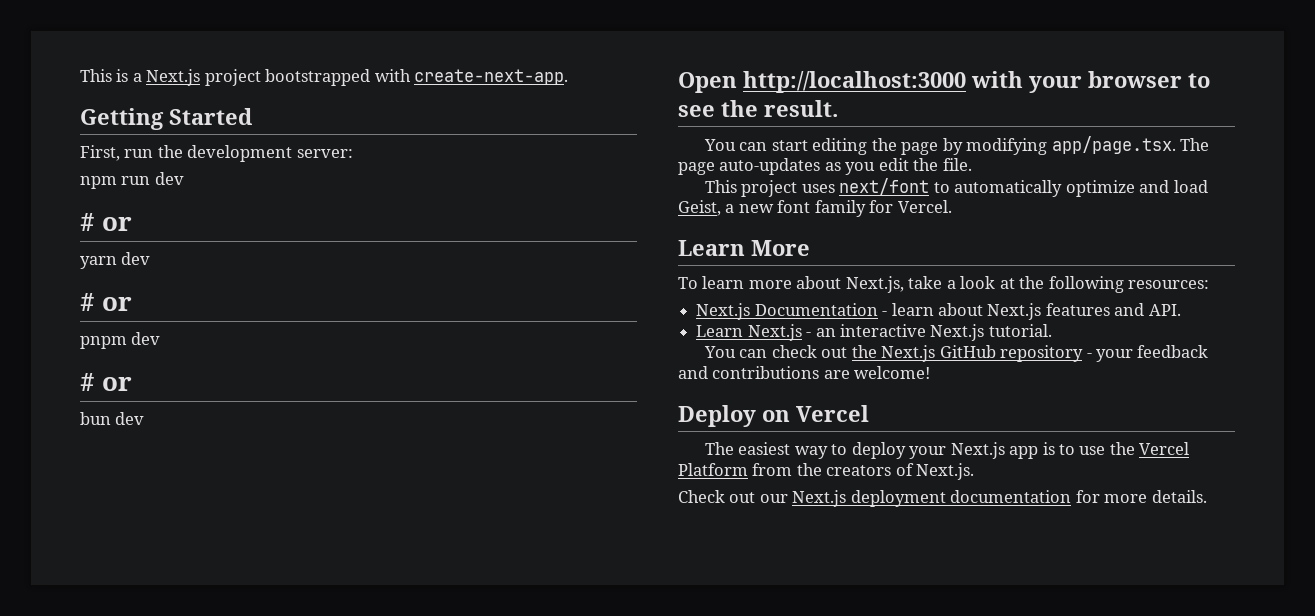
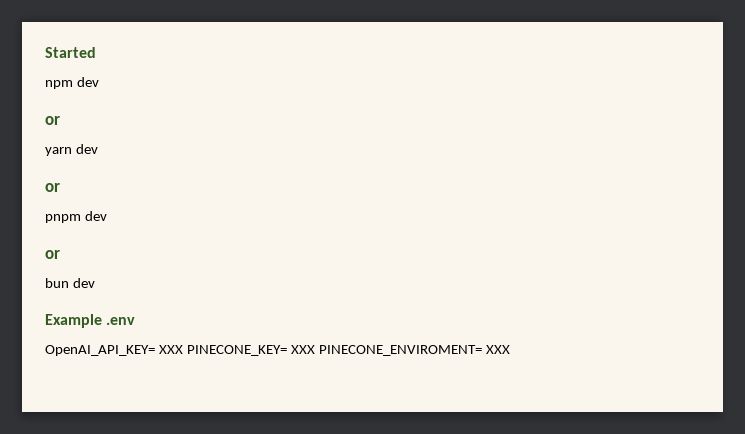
- This is a Next.js project bootstrapped with create-next-app.
- Getting Started
- First, run the development server:
+ Started
- npm run dev
- # or
+ npm dev
+ or
  yarn dev
- # or
+ or
  pnpm dev
- # or
+ or
- Open http://localhost:3000 with your browser to see the result.
- You can start editing the page by modifying app/page.tsx. The page auto-updates as you edit the file.
- This project uses next/font to automatically optimize and load Geist, a new font family for Vercel.
- Learn More
- To learn more about Next.js, take a look at the following resources:
- Next.js Documentation - learn about Next.js features and API.
- Learn Next.js - an interactive Next.js tutorial.
- You can check out the Next.js GitHub repository - your feedback and contributions are welcome!
- Deploy on Vercel
- The easiest way to deploy your Next.js app is to use the Vercel Platform from the creators of Next.js.
- Check out our Next.js deployment documentation for more details.
+ Example .env
+ OpenAI_API_KEY= XXX PINECONE_KEY= XXX PINECONE_ENVIROMENT= XXX

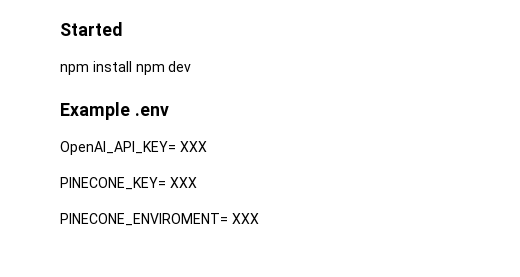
- npm dev
- or
- yarn dev
- or
- pnpm dev
- or
- bun dev
+ npm install npm dev
- OpenAI_API_KEY= XXX PINECONE_KEY= XXX PINECONE_ENVIROMENT= XXX
+ OpenAI_API_KEY= XXX
+ PINECONE_KEY= XXX
+ PINECONE_ENVIROMENT= XXX

